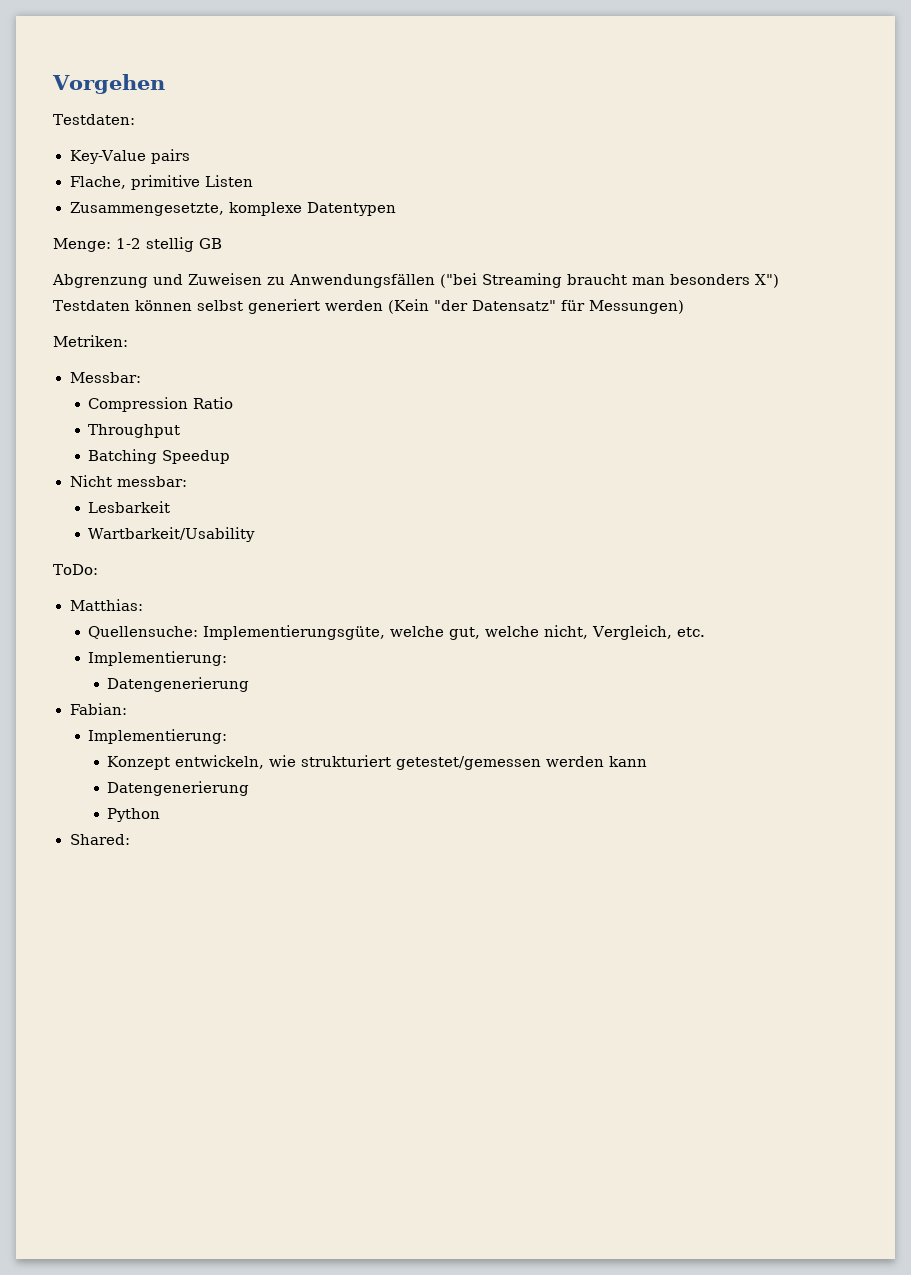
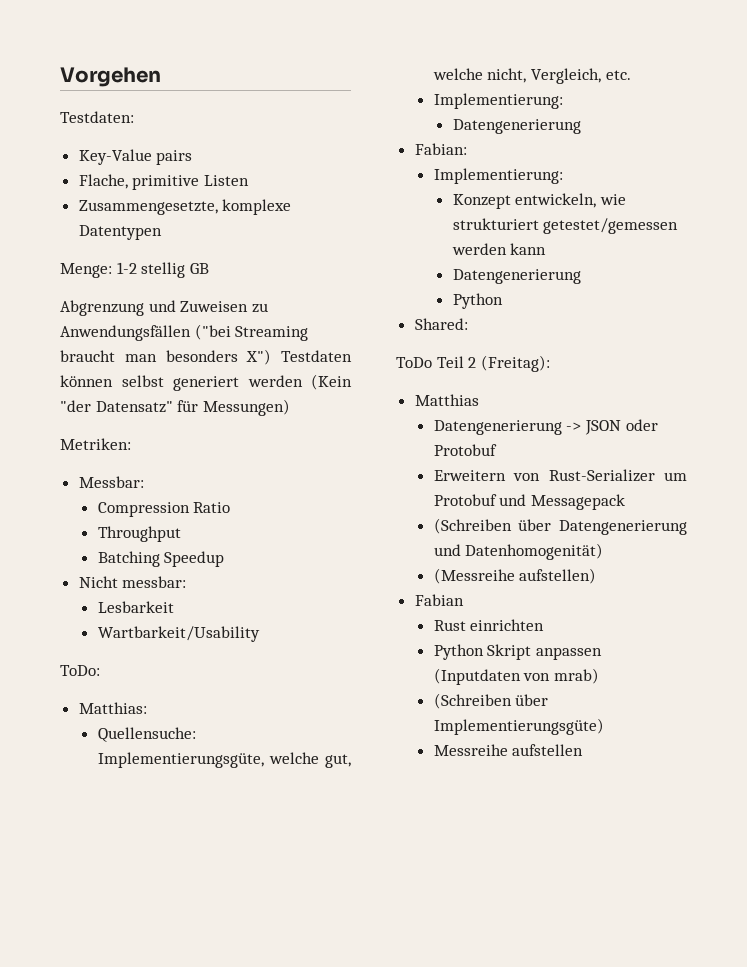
+ ToDo Teil 2 (Freitag):
+ Matthias
+ Datengenerierung -> JSON oder Protobuf
+ Erweitern von Rust-Serializer um Protobuf und Messagepack
+ (Schreiben über Datengenerierung und Datenhomogenität)
+ (Messreihe aufstellen)
+ Fabian
+ Rust einrichten
+ Python Skript anpassen (Inputdaten von mrab)
+ (Schreiben über Implementierungsgüte)
+ Messreihe aufstellen

